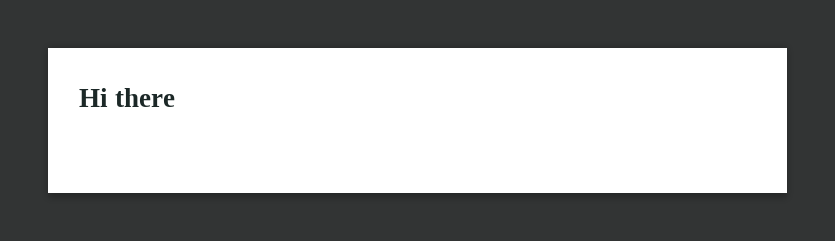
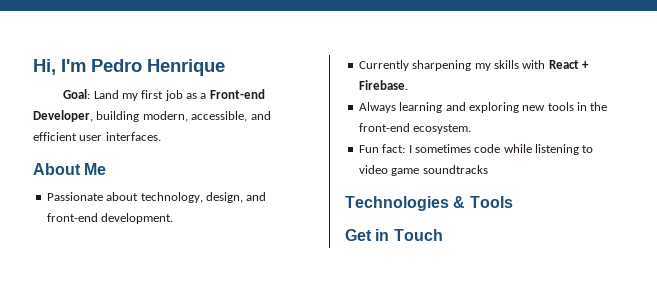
- Hi there
+ Hi, I'm Pedro Henrique
+ Goal: Land my first job as a Front-end Developer, building modern, accessible, and efficient user interfaces.
+ About Me
+ Passionate about technology, design, and front-end development.
+ Currently sharpening my skills with React + Firebase.
+ Always learning and exploring new tools in the front-end ecosystem.
+ Fun fact: I sometimes code while listening to video game soundtracks
+ Technologies & Tools
+ Get in Touch

